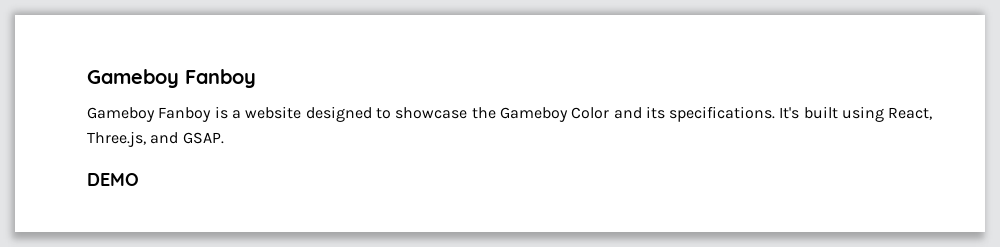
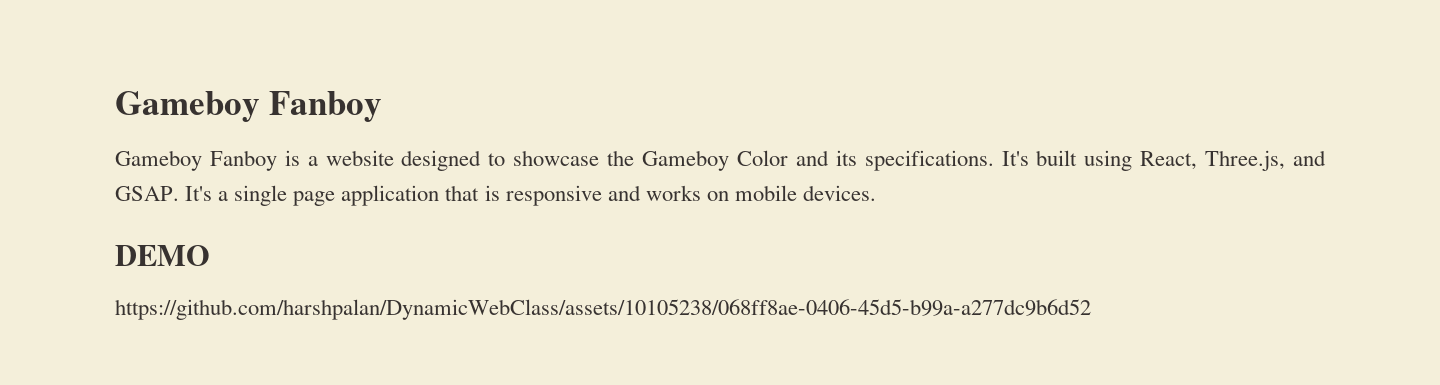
+ It's a single page application that is responsive and works on mobile devices.
+ https://github.com/harshpalan/DynamicWebClass/assets/10105238/068ff8ae-0406-45d5-b99a-a277dc9b6d52

